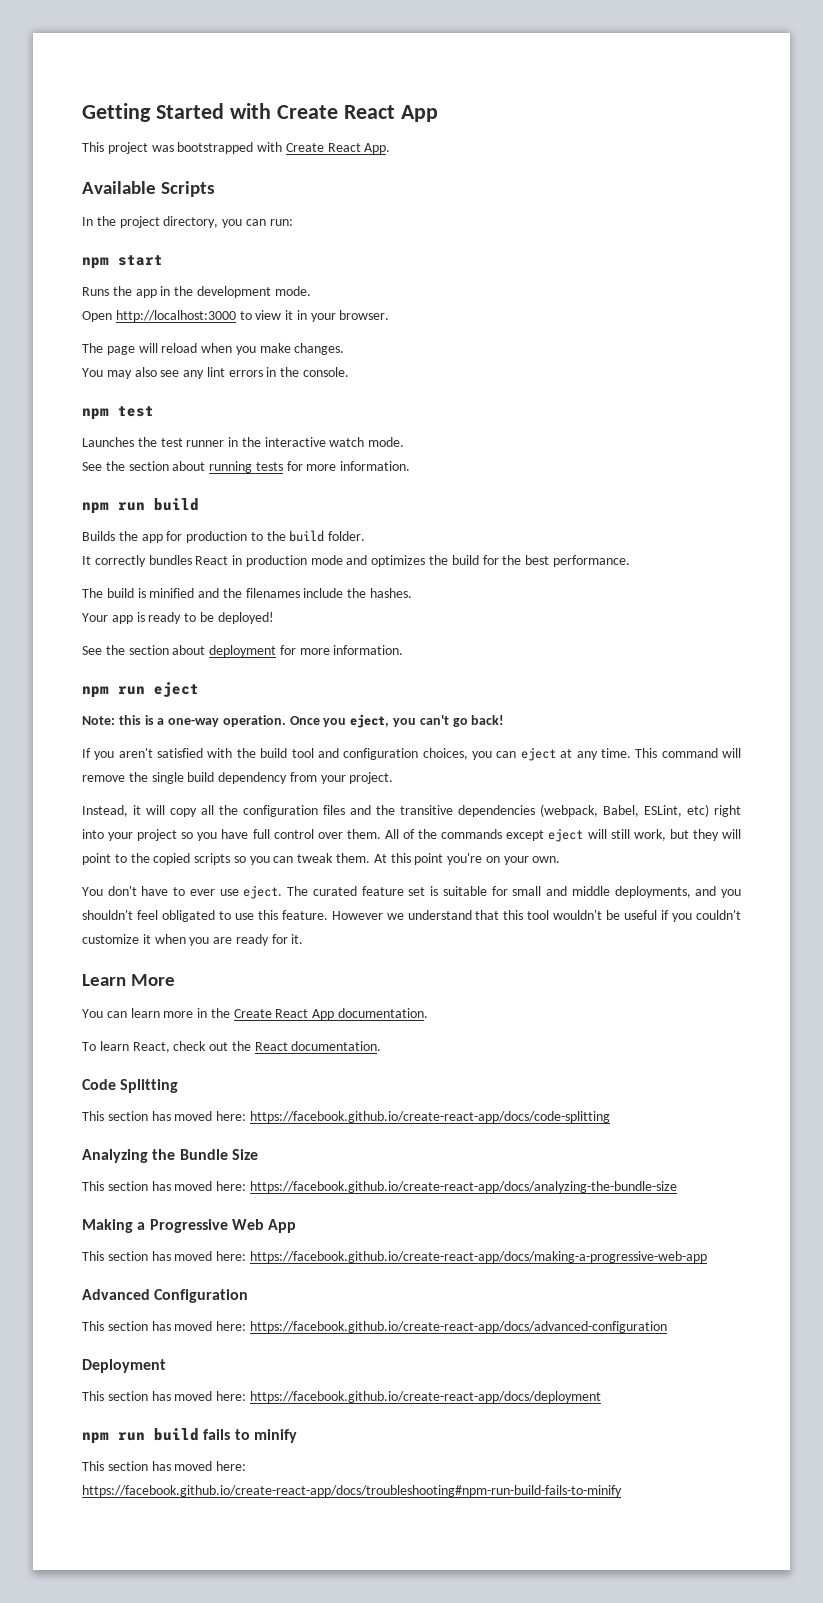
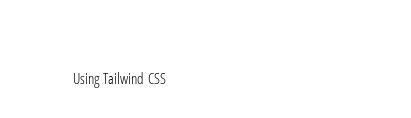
- Getting Started with Create React App
- This project was bootstrapped with Create React App.
- Available Scripts
- In the project directory, you can run:
- npm start
- Runs the app in the development mode.
- Open http://localhost:3000 to view it in your browser.
- The page will reload when you make changes.
- You may also see any lint errors in the console.
- npm test
- Launches the test runner in the interactive watch mode.
- See the section about running tests for more information.
- npm run build
- Builds the app for production to the build folder.
- It correctly bundles React in production mode and optimizes the build for the best performance.
- The build is minified and the filenames include the hashes.
- Your app is ready to be deployed!
- See the section about deployment for more information.
- npm run eject
- Note: this is a one-way operation. Once you eject, you can't go back!
- If you aren't satisfied with the build tool and configuration choices, you can eject at any time. This command will remove the single build dependency from your project.
- Instead, it will copy all the configuration files and the transitive dependencies (webpack, Babel, ESLint, etc) right into your project so you have full control over them. All of the commands except eject will still work, but they will point to the copied scripts so you can tweak them. At this point you're on your own.
- You don't have to ever use eject. The curated feature set is suitable for small and middle deployments, and you shouldn't feel obligated to use this feature. However we understand that this tool wouldn't be useful if you couldn't customize it when you are ready for it.
- Learn More
- You can learn more in the Create React App documentation.
- To learn React, check out the React documentation.
- Code Splitting
- This section has moved here: https://facebook.github.io/create-react-app/docs/code-splitting
- Analyzing the Bundle Size
- This section has moved here: https://facebook.github.io/create-react-app/docs/analyzing-the-bundle-size
- Making a Progressive Web App
- This section has moved here: https://facebook.github.io/create-react-app/docs/making-a-progressive-web-app
- Advanced Configuration
- This section has moved here: https://facebook.github.io/create-react-app/docs/advanced-configuration
- Deployment
- This section has moved here: https://facebook.github.io/create-react-app/docs/deployment
- npm run build fails to minify
- This section has moved here: https://facebook.github.io/create-react-app/docs/troubleshooting#npm-run-build-fails-to-minify
+ Using Tailwind CSS

